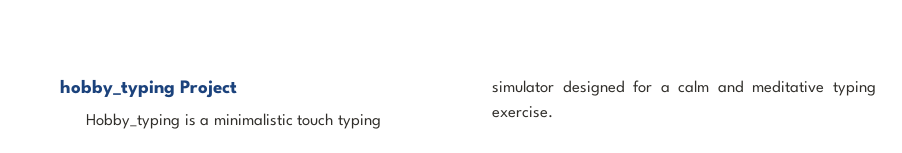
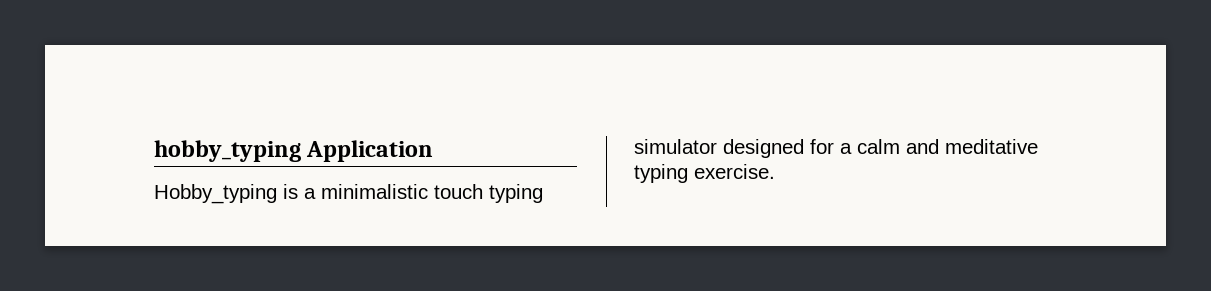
- hobby_typing Project
+ hobby_typing Application

